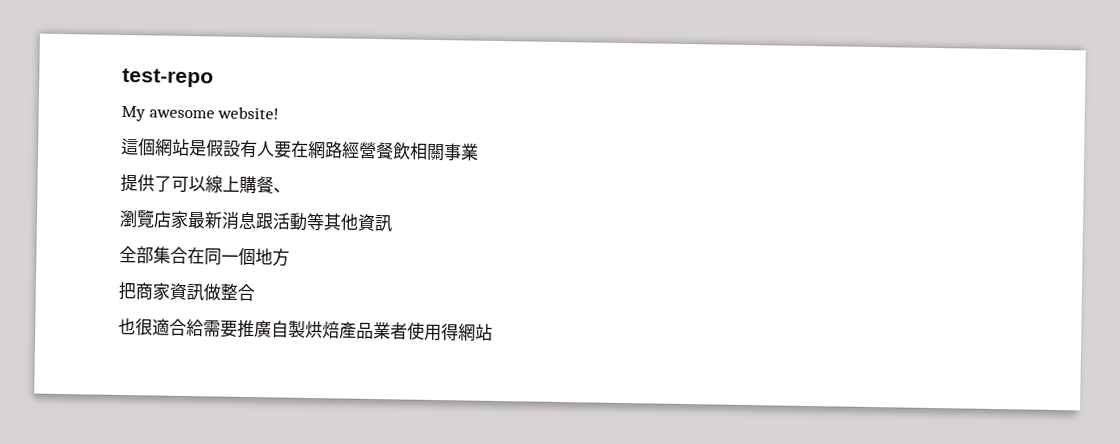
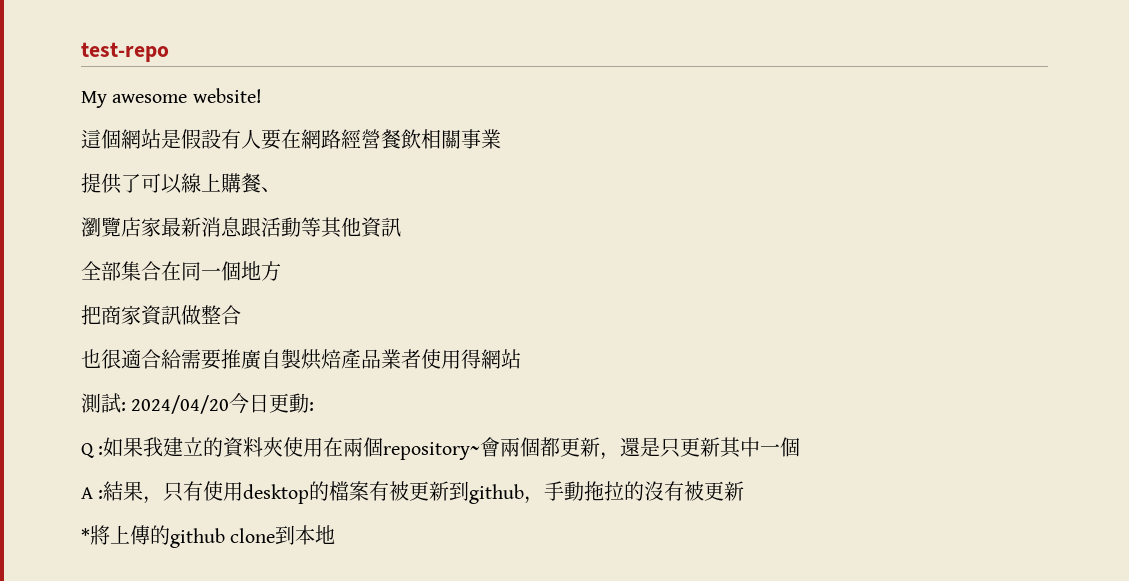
+ 測試: 2024/04/20今日更動:
+ Q :如果我建立的資料夾使用在兩個repository~會兩個都更新，還是只更新其中一個
+ A :結果，只有使用desktop的檔案有被更新到github，手動拖拉的沒有被更新
+ *將上傳的github clone到本地

